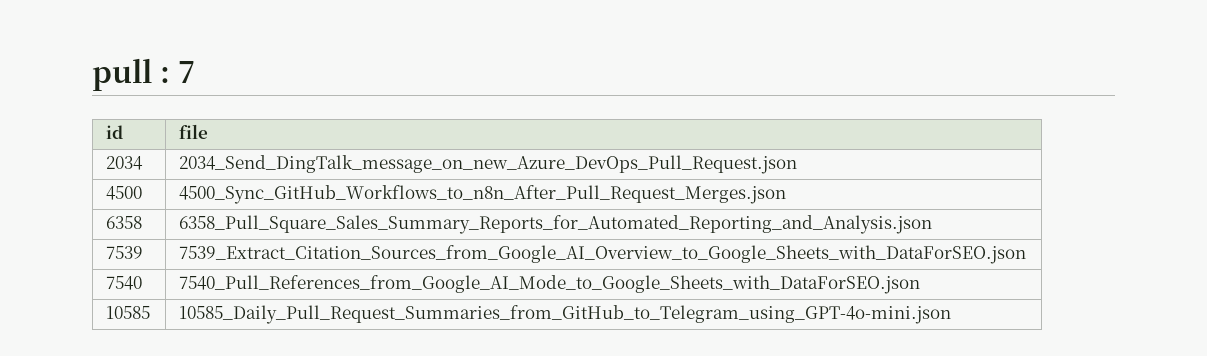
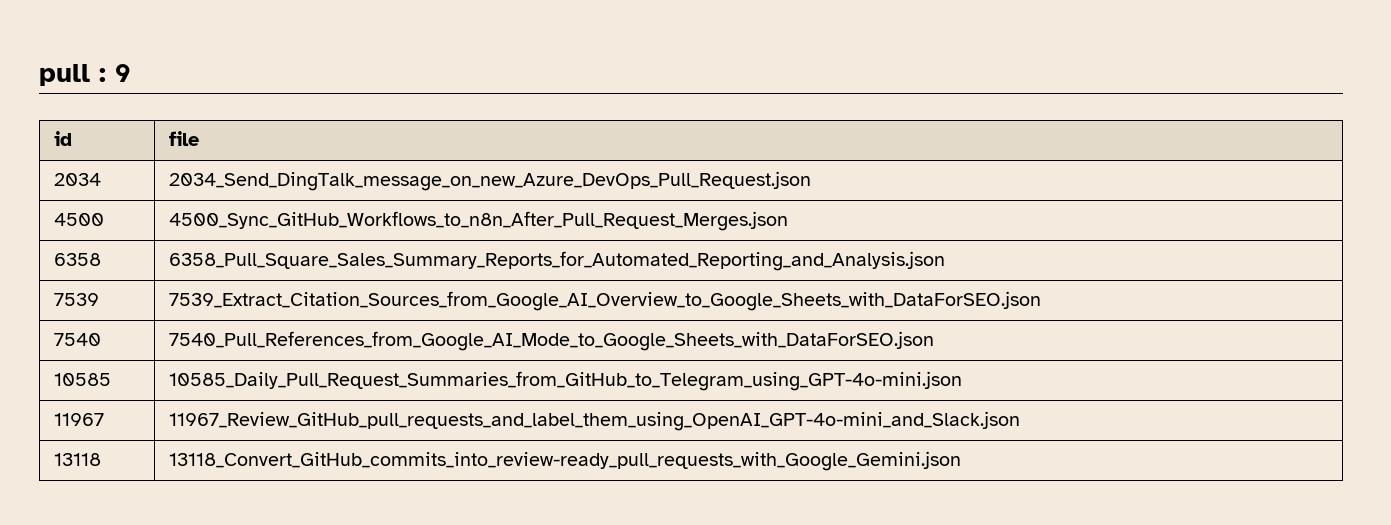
- pull : 7
+ pull : 9
+ 11967 | 11967_Review_GitHub_pull_requests_and_label_them_using_OpenAI_GPT-4o-mini_and_Slack.json
+ 13118 | 13118_Convert_GitHub_commits_into_review-ready_pull_requests_with_Google_Gemini.json

